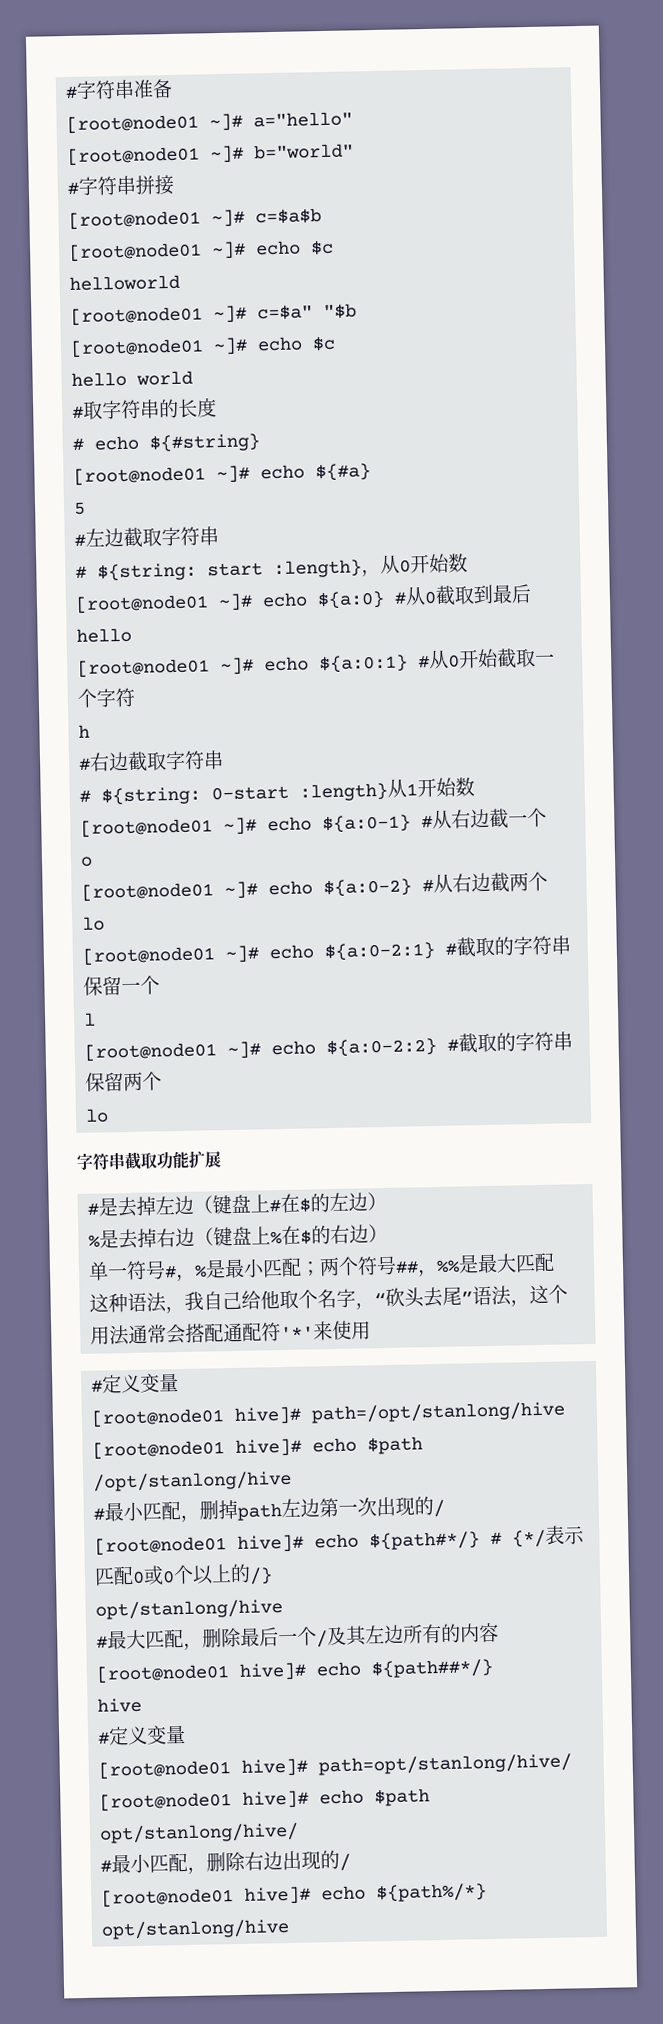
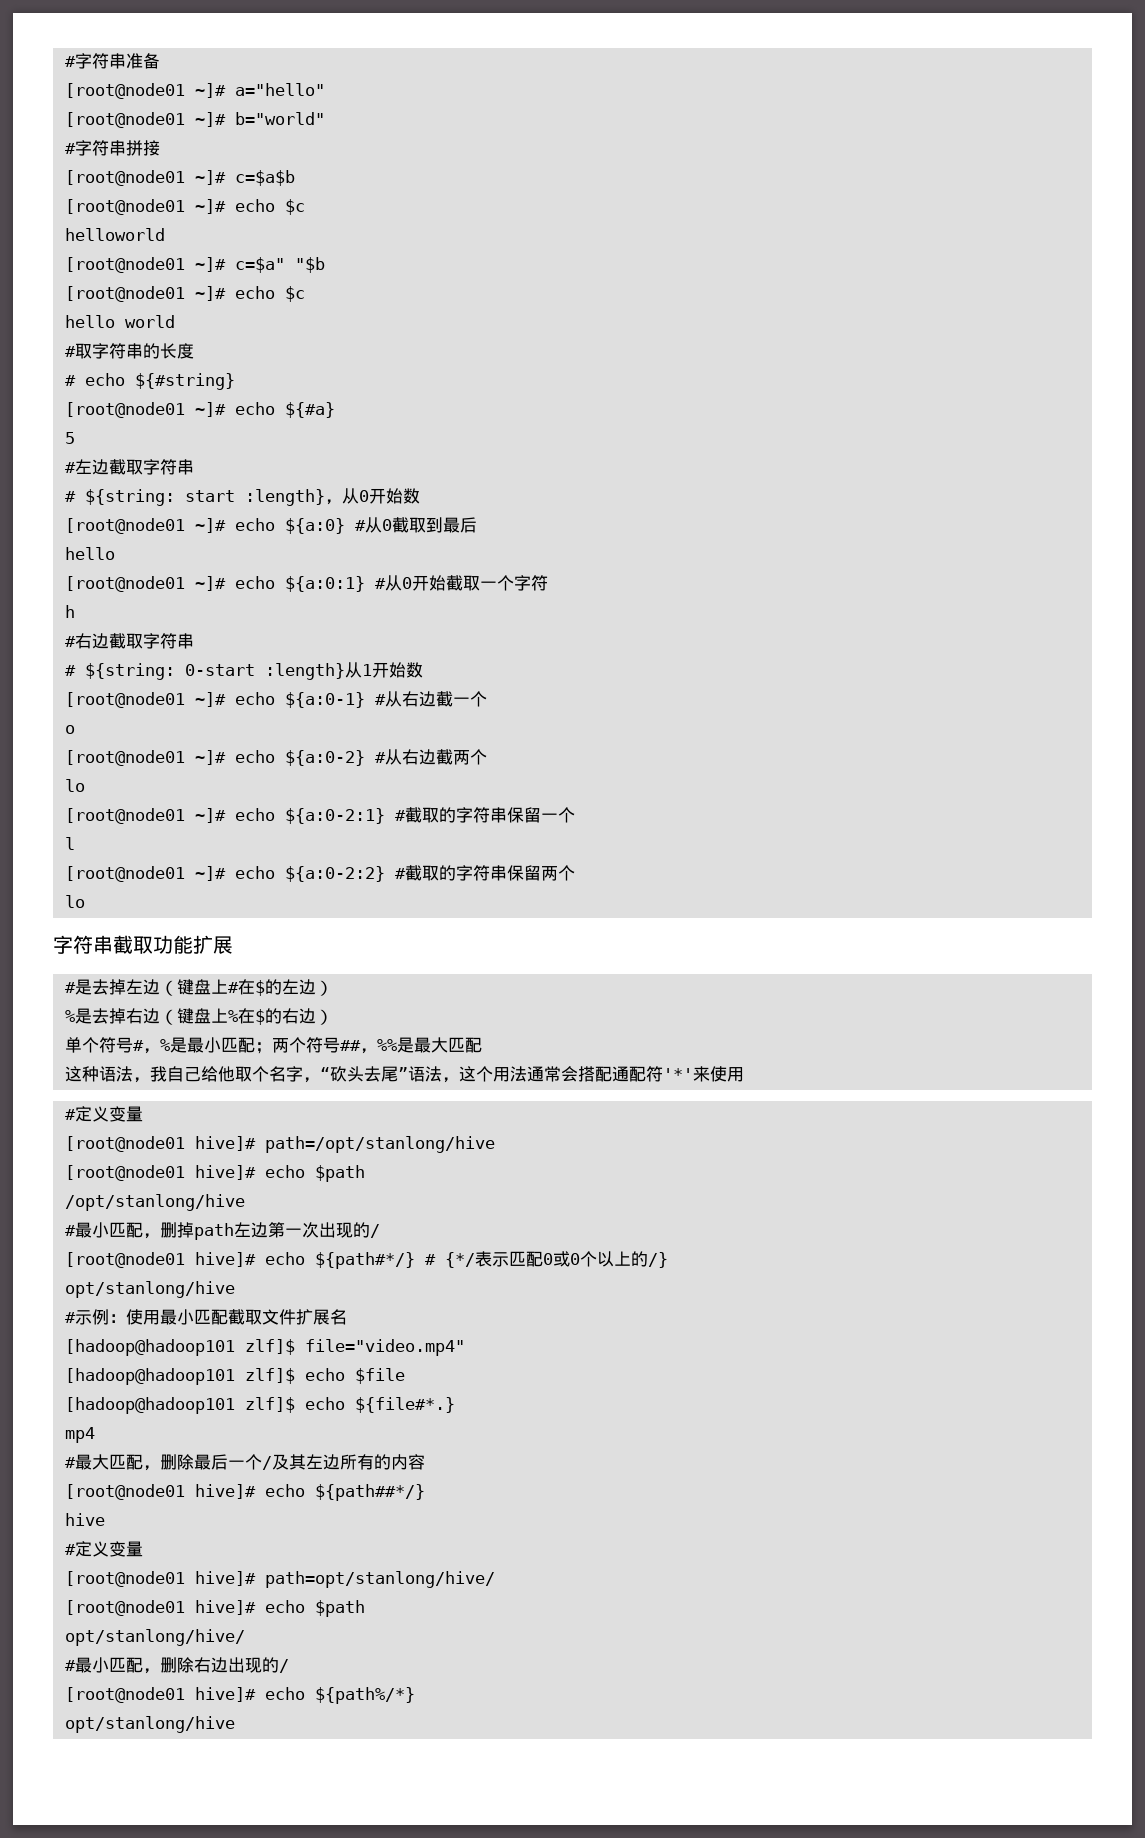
- 单一符号#，%是最小匹配；两个符号##，%%是最大匹配
+ 单个符号#，%是最小匹配；两个符号##，%%是最大匹配
+ #示例：使用最小匹配截取文件扩展名
+ [hadoop@hadoop101 zlf]$ file="video.mp4"
+ [hadoop@hadoop101 zlf]$ echo $file
+ [hadoop@hadoop101 zlf]$ echo ${file#*.}
+ mp4

